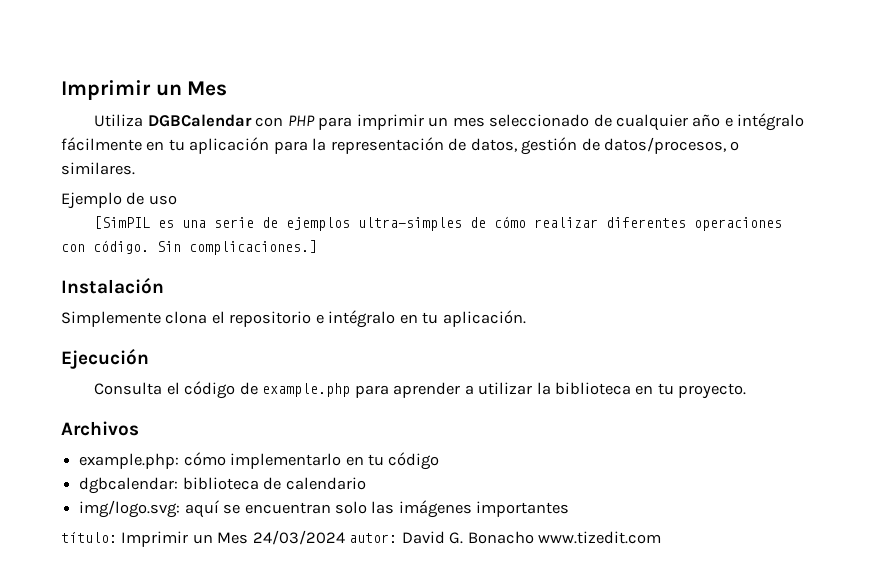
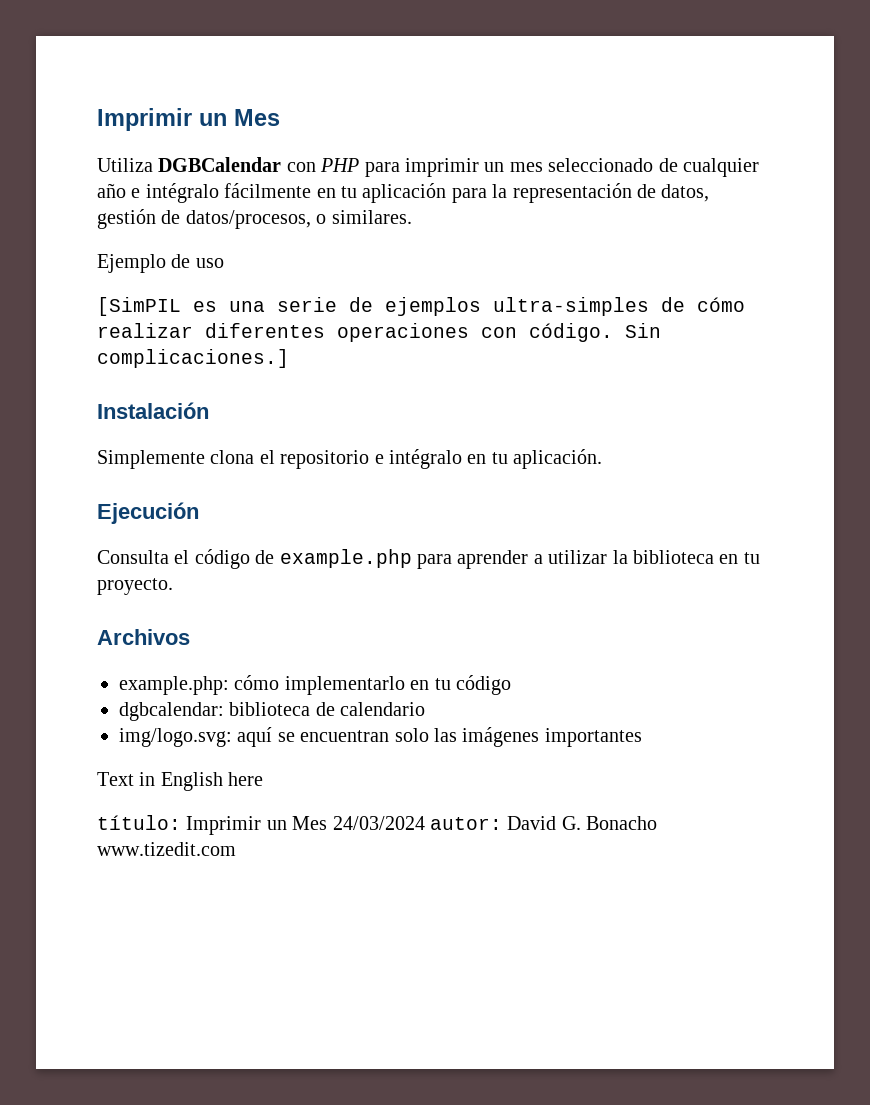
+ Text in English here

